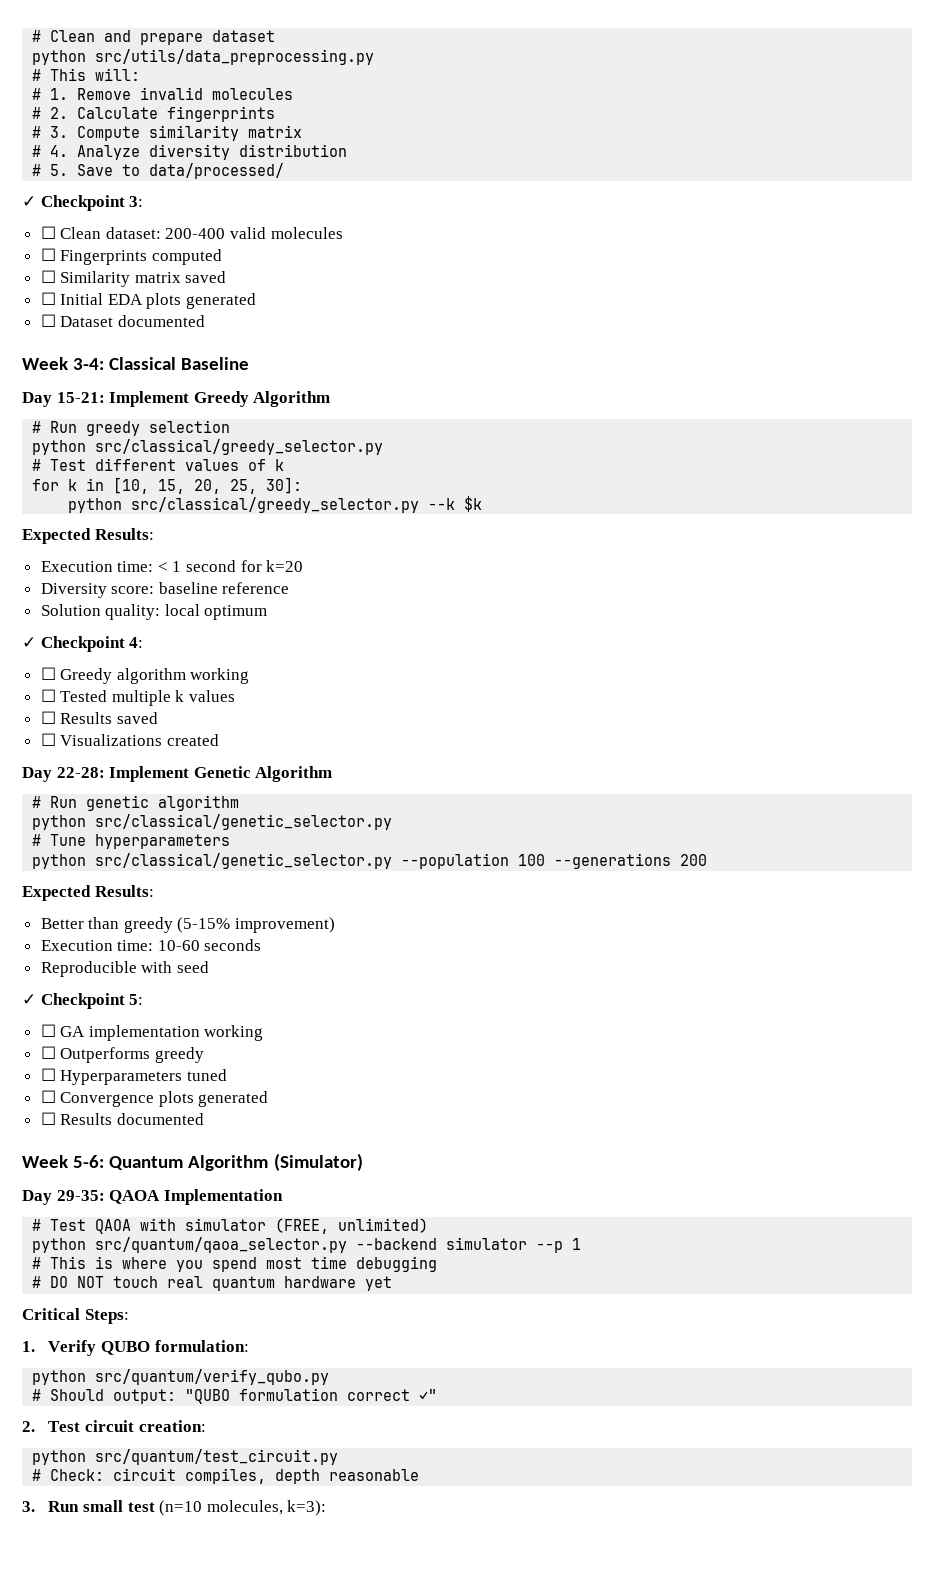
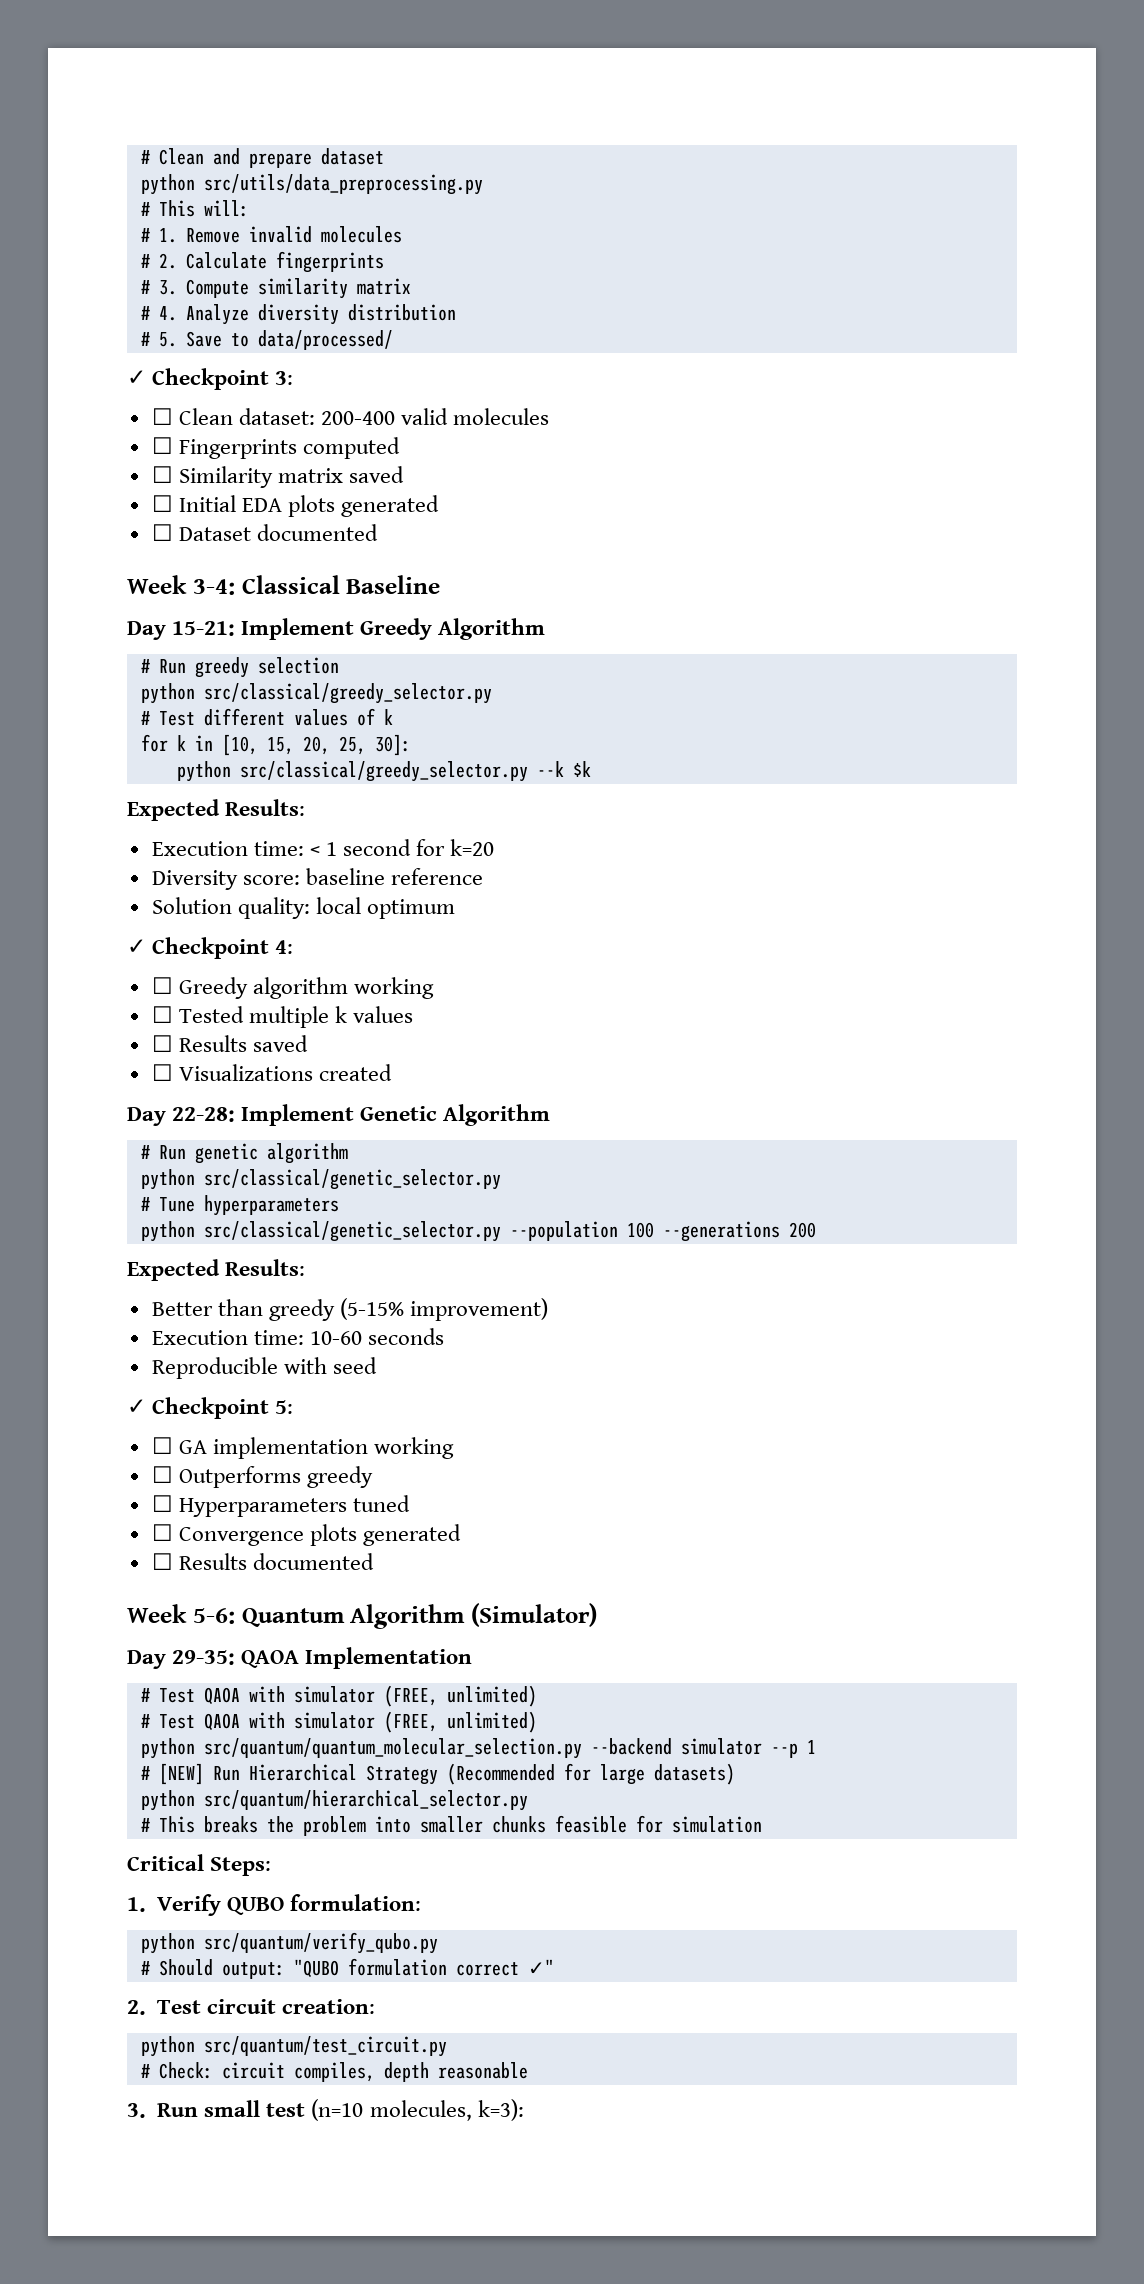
  Day 29-35: QAOA Implementation
  # Test QAOA with simulator (FREE, unlimited)
- python src/quantum/qaoa_selector.py --backend simulator --p 1
+ # Test QAOA with simulator (FREE, unlimited)
+ python src/quantum/quantum_molecular_selection.py --backend simulator --p 1
- # This is where you spend most time debugging
- # DO NOT touch real quantum hardware yet
+ # [NEW] Run Hierarchical Strategy (Recommended for large datasets)
+ python src/quantum/hierarchical_selector.py
+ # This breaks the problem into smaller chunks feasible for simulation

